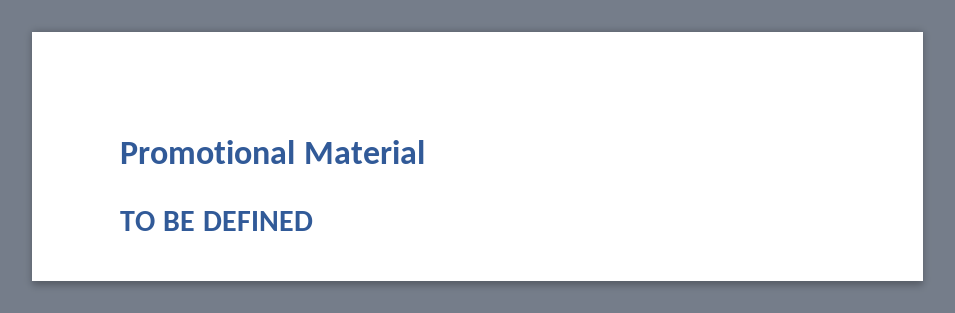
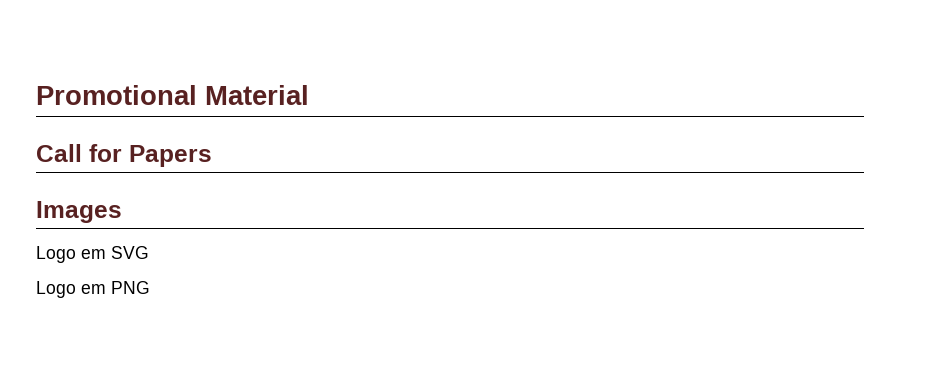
- TO BE DEFINED
+ Call for Papers
+ Images
+ Logo em SVG
+ Logo em PNG

